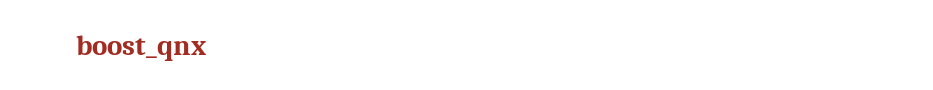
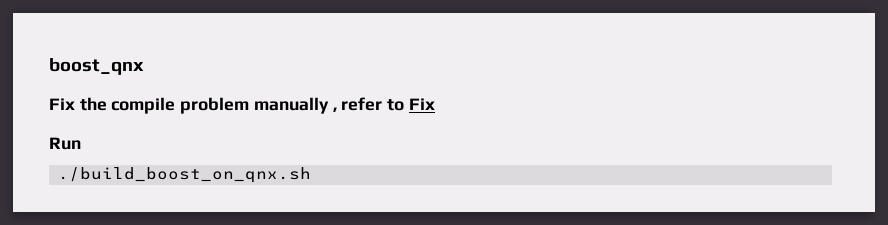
+ Fix the compile problem manually , refer to Fix
+ Run
+ ./build_boost_on_qnx.sh

